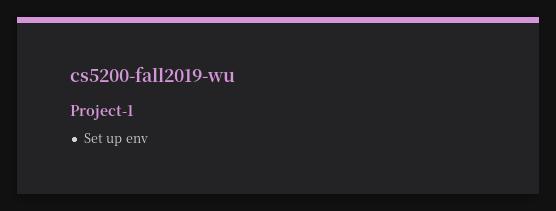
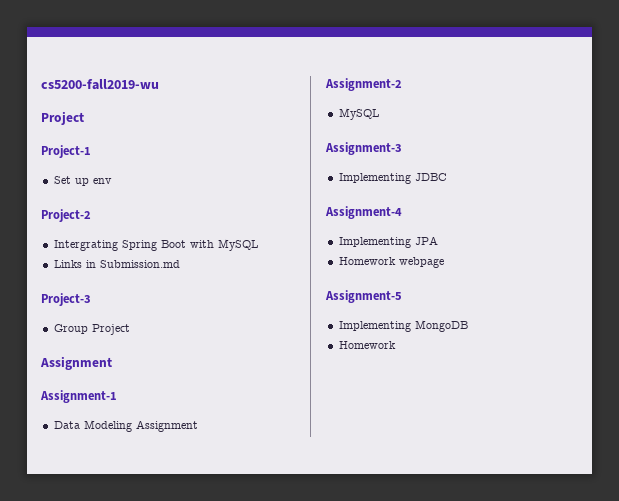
  cs5200-fall2019-wu
+ Project
+ Project-2
+ Intergrating Spring Boot with MySQL
+ Links in Submission.md
+ Project-3
+ Group Project
+ Assignment
+ Assignment-1
+ Data Modeling Assignment
+ Assignment-2
+ MySQL
+ Assignment-3
+ Implementing JDBC
+ Assignment-4
+ Implementing JPA
+ Homework webpage
+ Assignment-5
+ Implementing MongoDB
+ Homework

